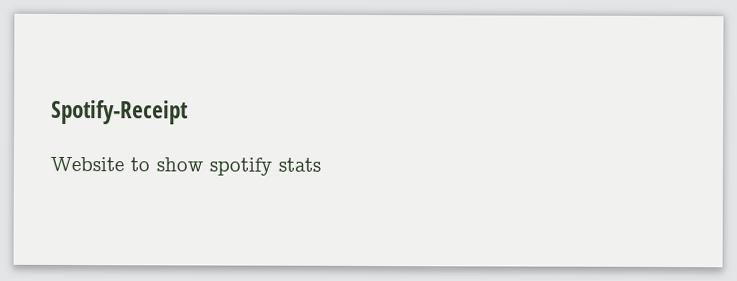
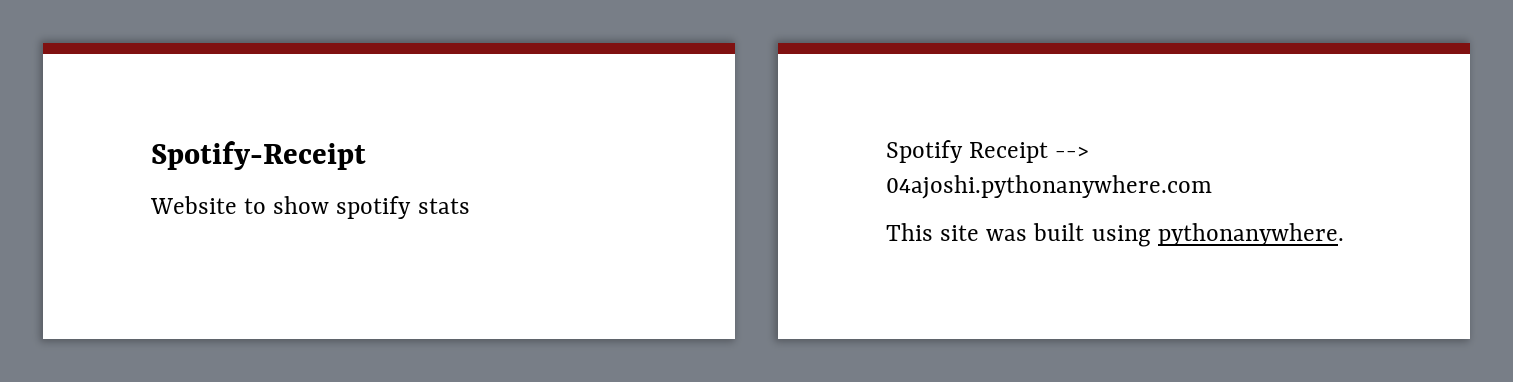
+ Spotify Receipt --> 04ajoshi.pythonanywhere.com
+ This site was built using pythonanywhere.

